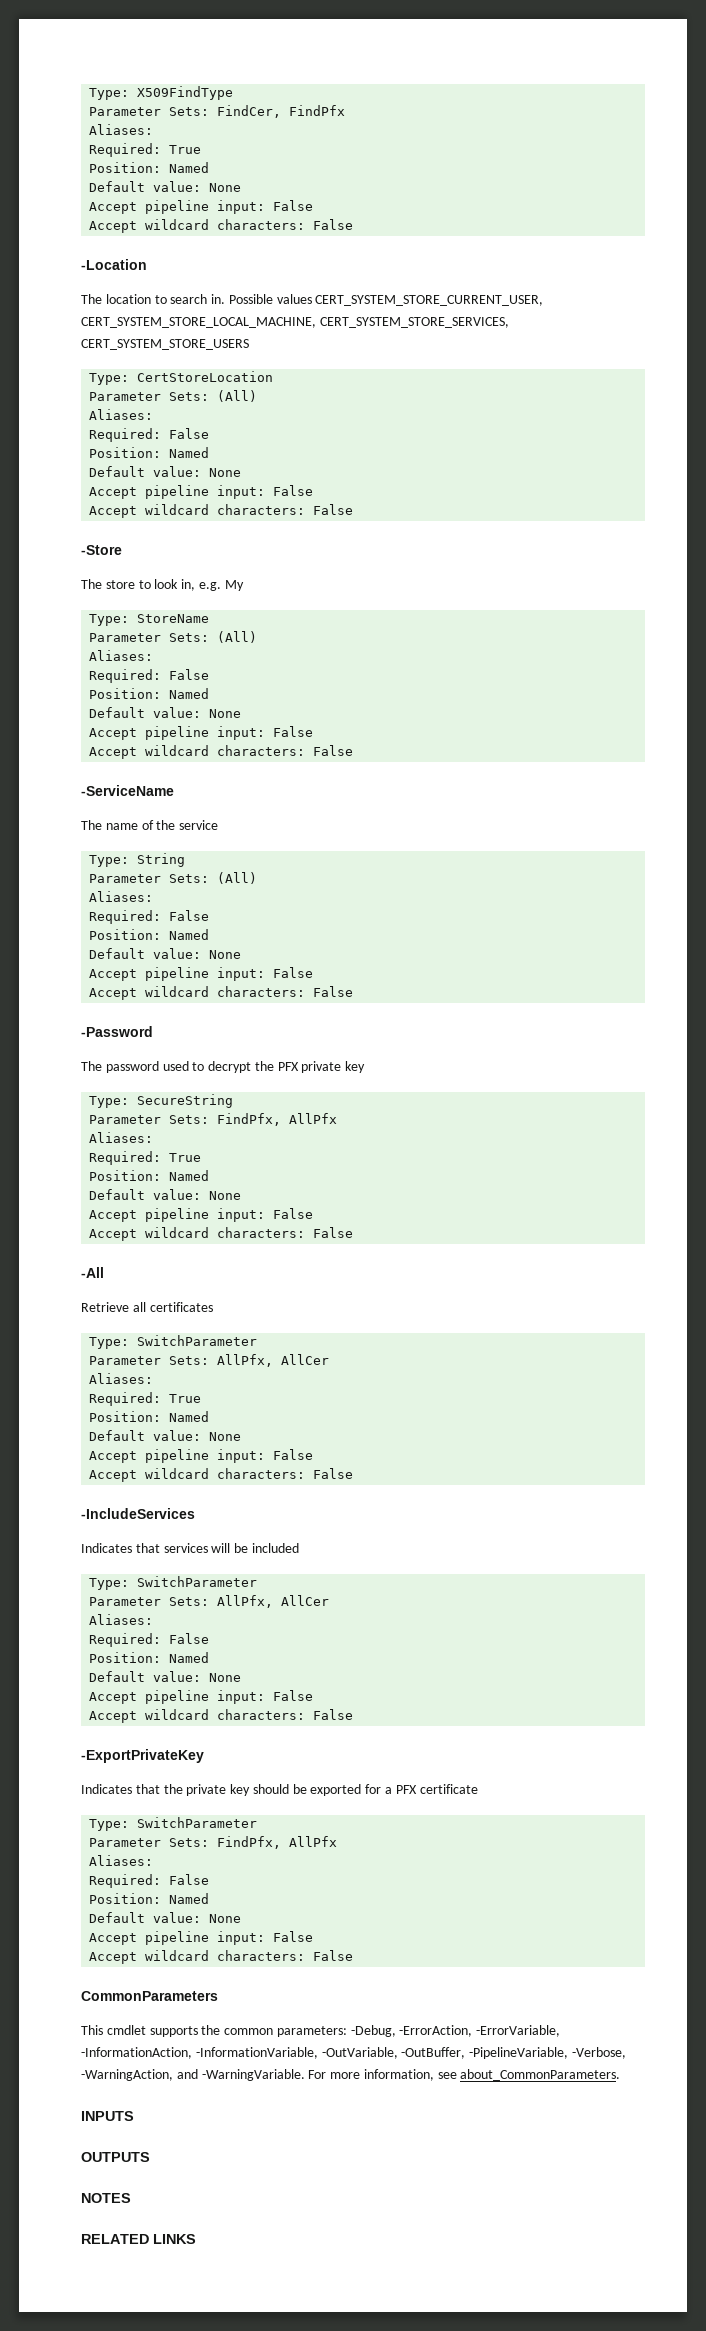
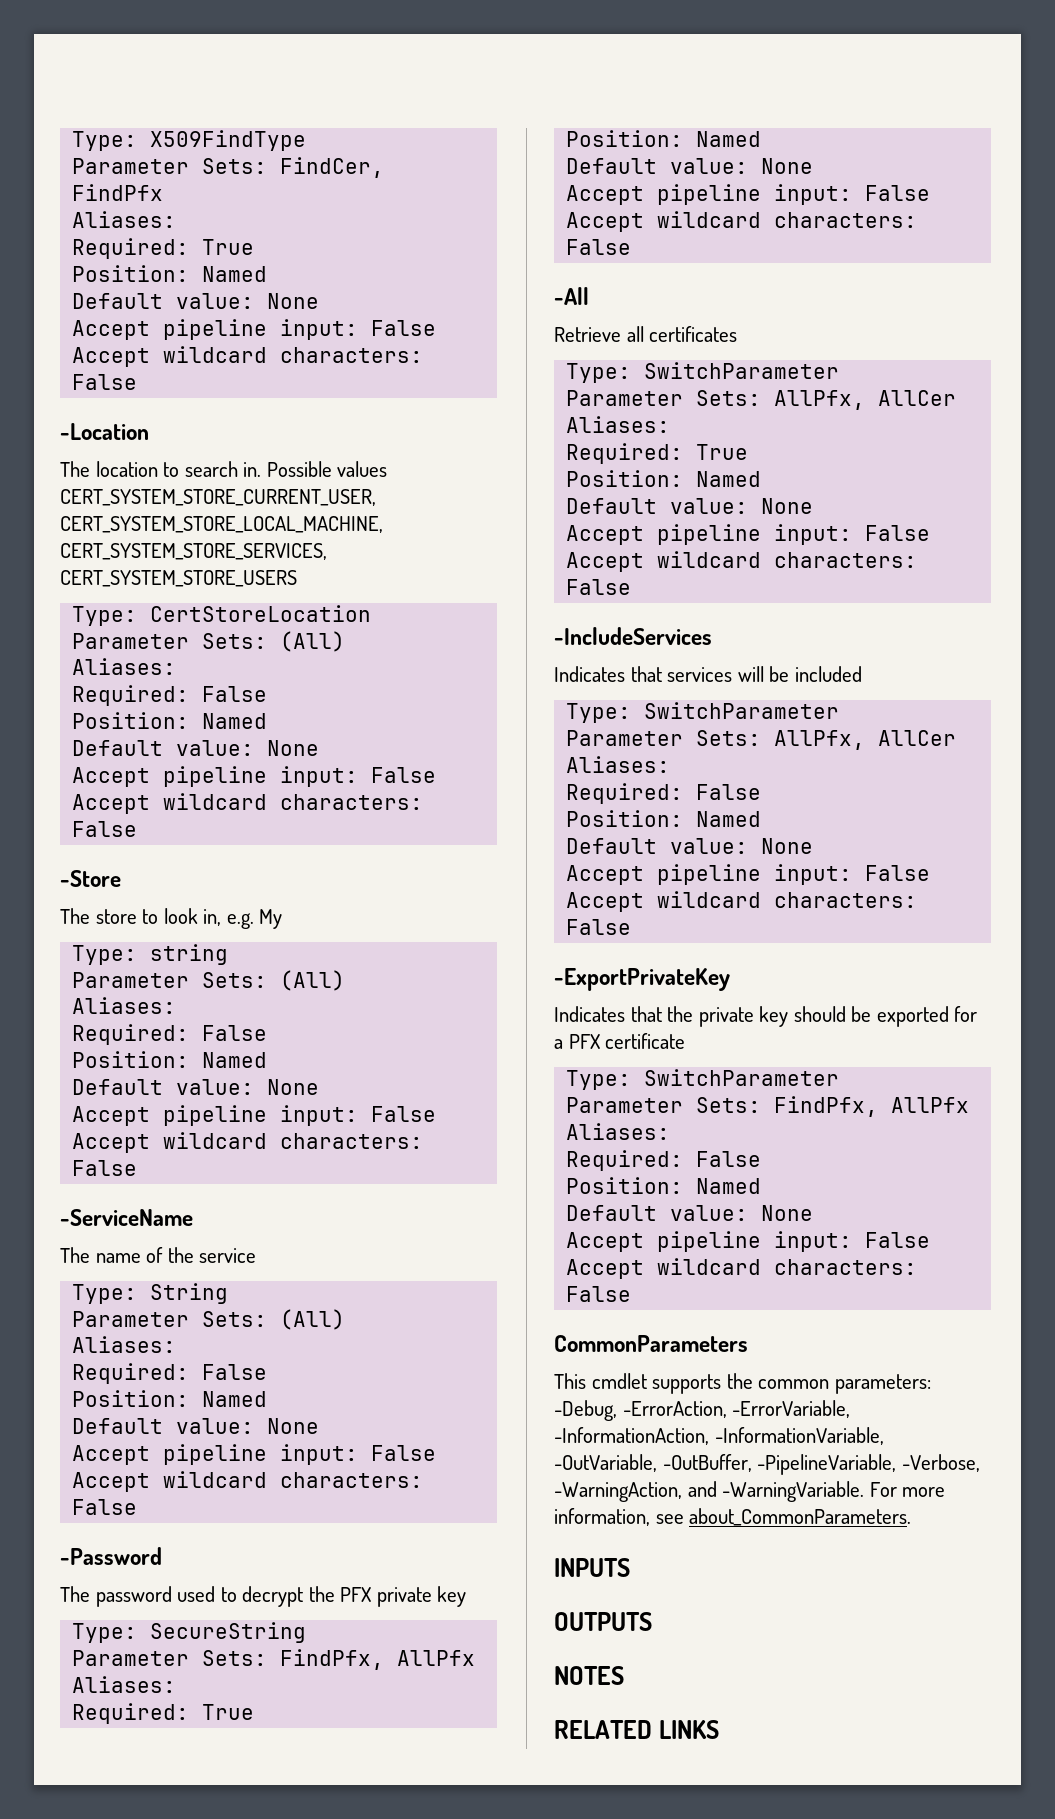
- Type: StoreName
+ Type: string

